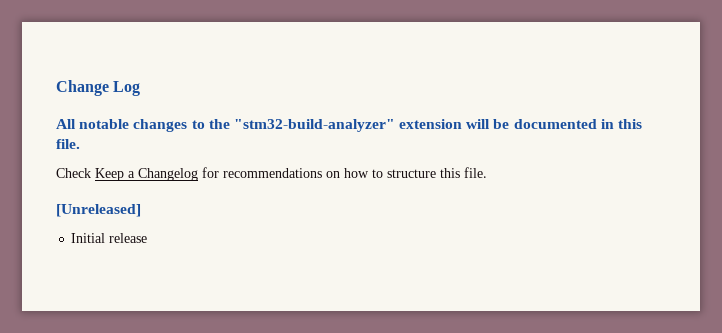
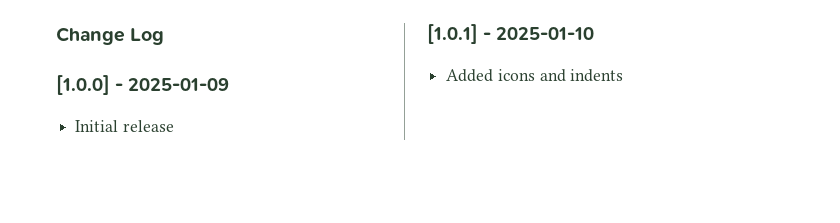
- All notable changes to the "stm32-build-analyzer" extension will be documented in this file.
- Check Keep a Changelog for recommendations on how to structure this file.
- [Unreleased]
+ [1.0.0] - 2025-01-09
  Initial release
+ [1.0.1] - 2025-01-10
+ Added icons and indents

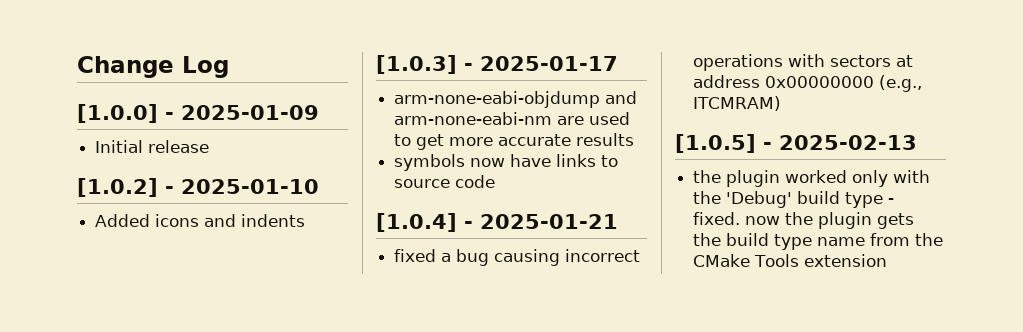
- [1.0.1] - 2025-01-10
+ [1.0.2] - 2025-01-10
+ [1.0.3] - 2025-01-17
+ arm-none-eabi-objdump and arm-none-eabi-nm are used to get more accurate results
+ symbols now have links to source code
+ [1.0.4] - 2025-01-21
+ fixed a bug causing incorrect operations with sectors at address 0x00000000 (e.g., ITCMRAM)
+ [1.0.5] - 2025-02-13
+ the plugin worked only with the 'Debug' build type - fixed. now the plugin gets the build type name from the CMake Tools extension

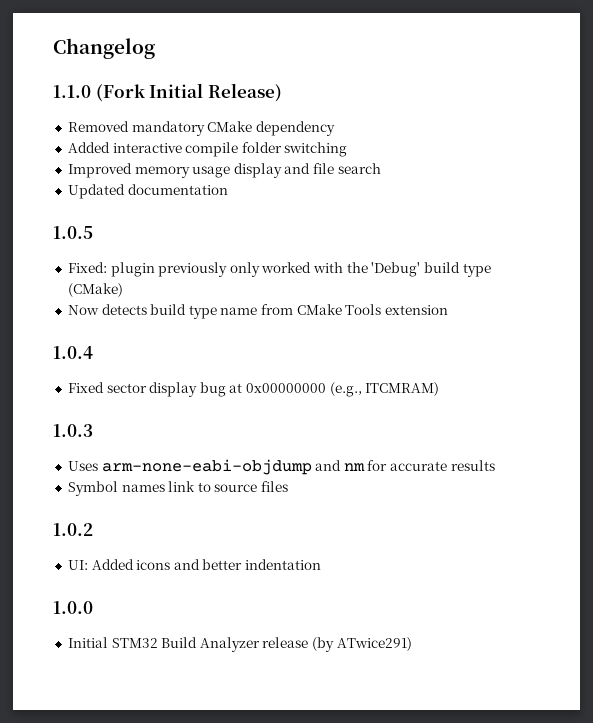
- Change Log
- [1.0.0] - 2025-01-09
- Initial release
- [1.0.2] - 2025-01-10
- Added icons and indents
- [1.0.3] - 2025-01-17
- arm-none-eabi-objdump and arm-none-eabi-nm are used to get more accurate results
- symbols now have links to source code
- [1.0.4] - 2025-01-21
- fixed a bug causing incorrect operations with sectors at address 0x00000000 (e.g., ITCMRAM)
- [1.0.5] - 2025-02-13
- the plugin worked only with the 'Debug' build type - fixed. now the plugin gets the build type name from the CMake Tools extension
+ Changelog
+ 1.1.0 (Fork Initial Release)
+ Removed mandatory CMake dependency
+ Added interactive compile folder switching
+ Improved memory usage display and file search
+ Updated documentation
+ 1.0.5
+ Fixed: plugin previously only worked with the 'Debug' build type (CMake)
+ Now detects build type name from CMake Tools extension
+ 1.0.4
+ Fixed sector display bug at 0x00000000 (e.g., ITCMRAM)
+ 1.0.3
+ Uses arm-none-eabi-objdump and nm for accurate results
+ Symbol names link to source files
+ 1.0.2
+ UI: Added icons and better indentation
+ 1.0.0
+ Initial STM32 Build Analyzer release (by ATwice291)

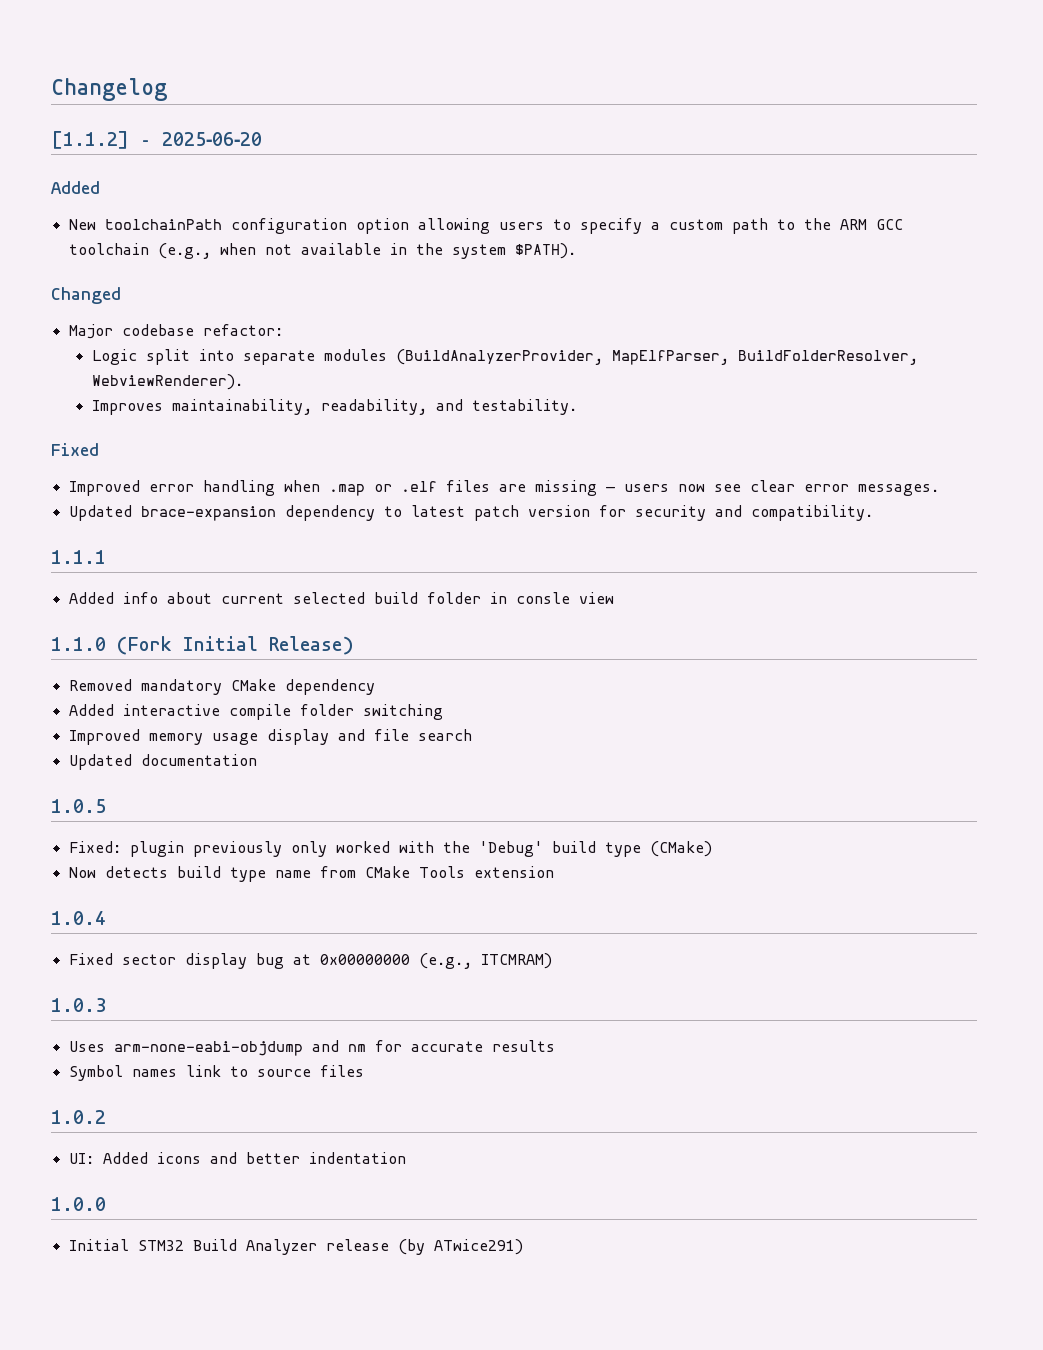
+ [1.1.2] – 2025‑06‑20
+ Added
+ New toolchainPath configuration option allowing users to specify a custom path to the ARM GCC toolchain (e.g., when not available in the system $PATH).
+ Changed
+ Major codebase refactor:
+ Logic split into separate modules (BuildAnalyzerProvider, MapElfParser, BuildFolderResolver, WebviewRenderer).
+ Improves maintainability, readability, and testability.
+ Fixed
+ Improved error handling when .map or .elf files are missing — users now see clear error messages.
+ Updated brace-expansion dependency to latest patch version for security and compatibility.
+ 1.1.1
+ Added info about current selected build folder in consle view

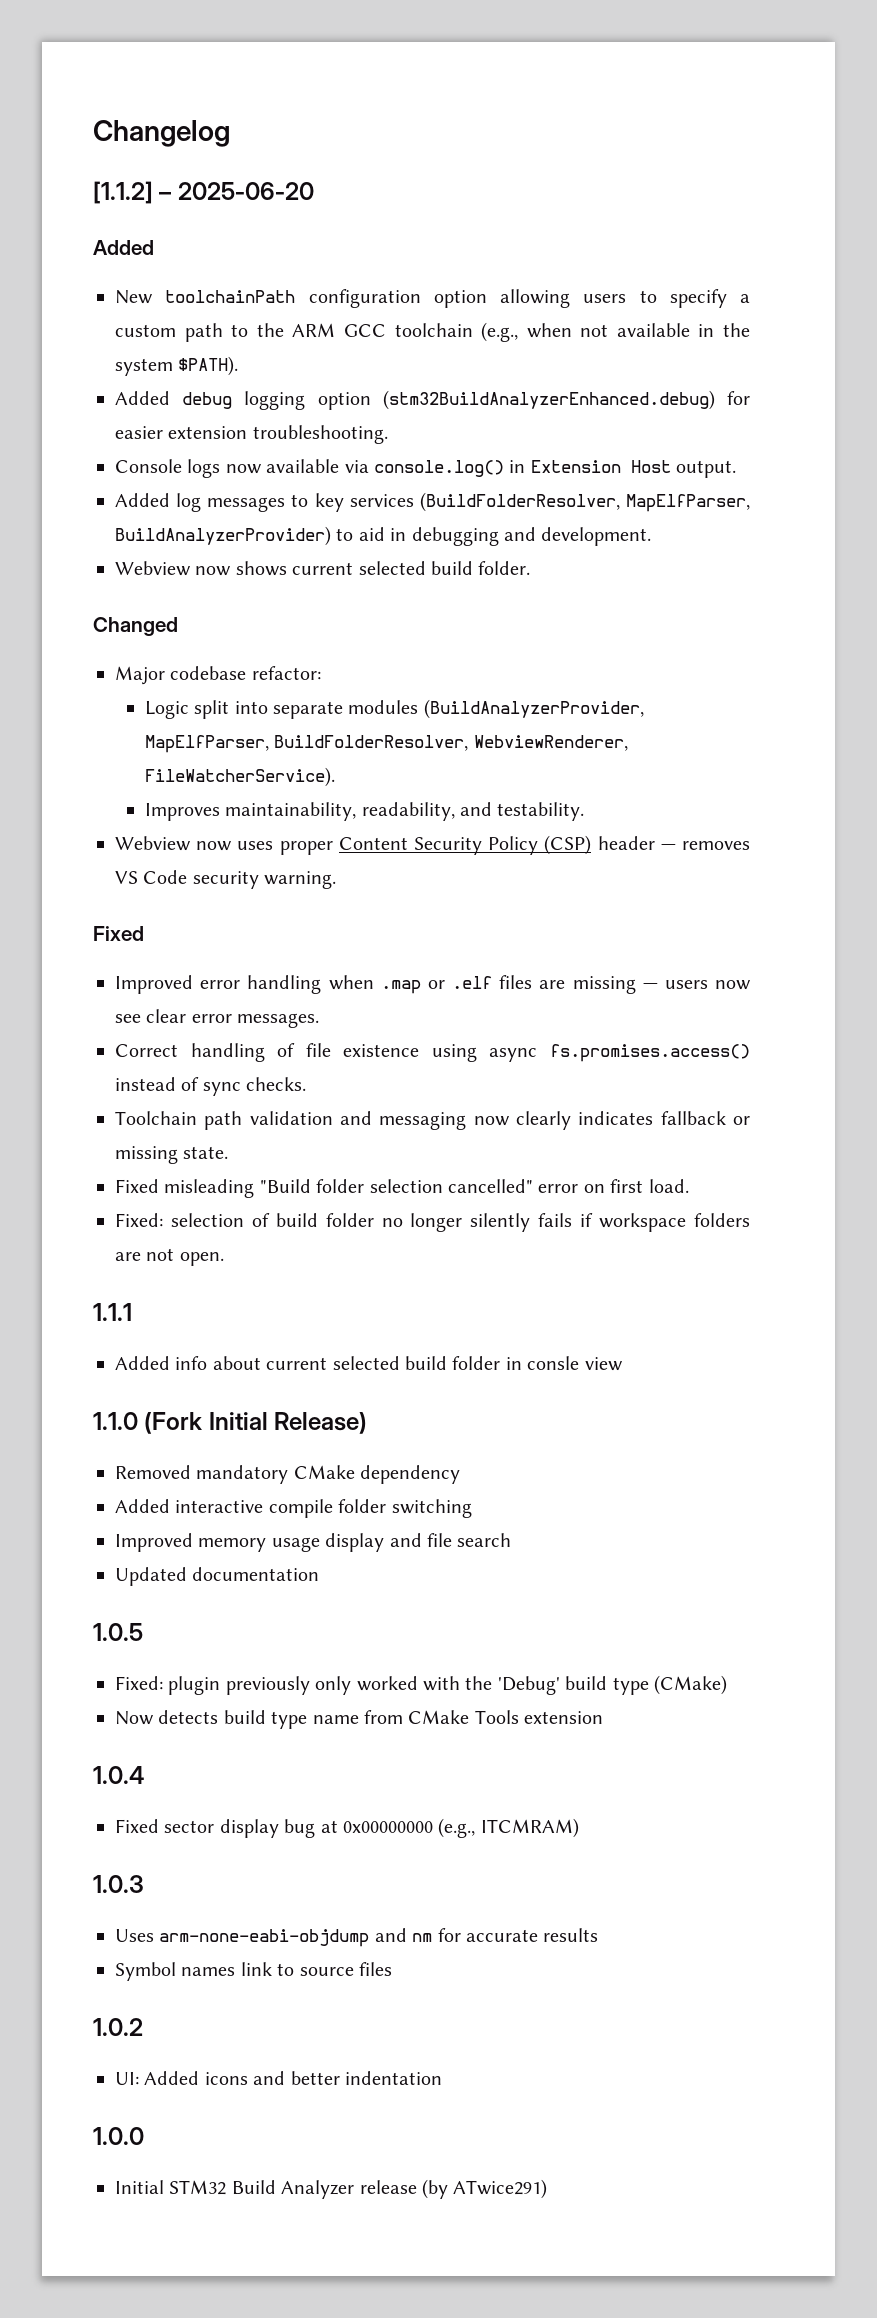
+ Added debug logging option (stm32BuildAnalyzerEnhanced.debug) for easier extension troubleshooting.
+ Console logs now available via console.log() in Extension Host output.
+ Added log messages to key services (BuildFolderResolver, MapElfParser, BuildAnalyzerProvider) to aid in debugging and development.
+ Webview now shows current selected build folder.
- Logic split into separate modules (BuildAnalyzerProvider, MapElfParser, BuildFolderResolver, WebviewRenderer).
+ Logic split into separate modules (BuildAnalyzerProvider, MapElfParser, BuildFolderResolver, WebviewRenderer, FileWatcherService).
+ Webview now uses proper Content Security Policy (CSP) header — removes VS Code security warning.
- Updated brace-expansion dependency to latest patch version for security and compatibility.
+ Correct handling of file existence using async fs.promises.access() instead of sync checks.
+ Toolchain path validation and messaging now clearly indicates fallback or missing state.
+ Fixed misleading "Build folder selection cancelled" error on first load.
+ Fixed: selection of build folder no longer silently fails if workspace folders are not open.

